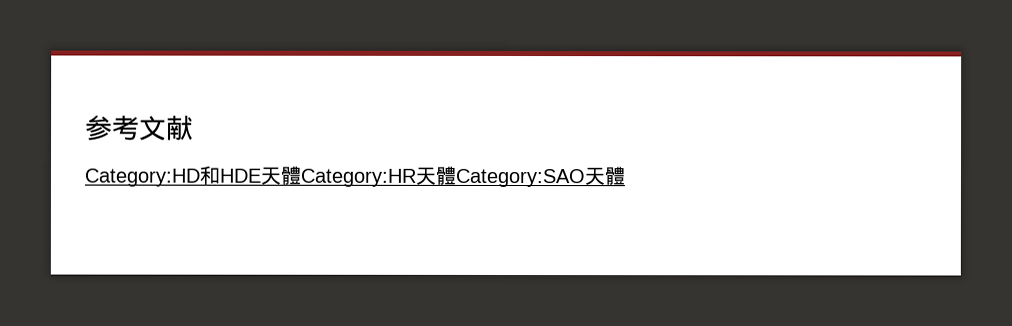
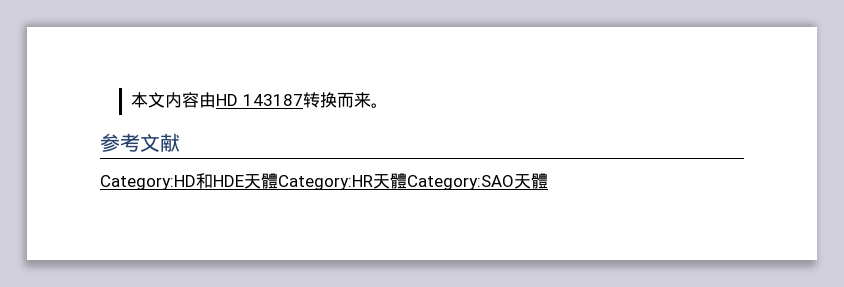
+ 本文内容由HD 143187转换而来。

